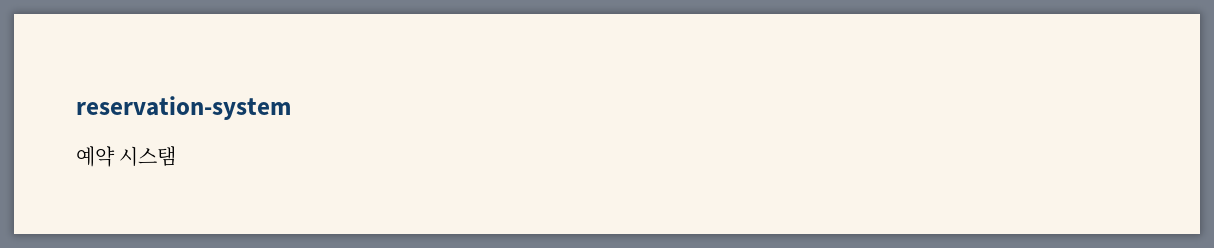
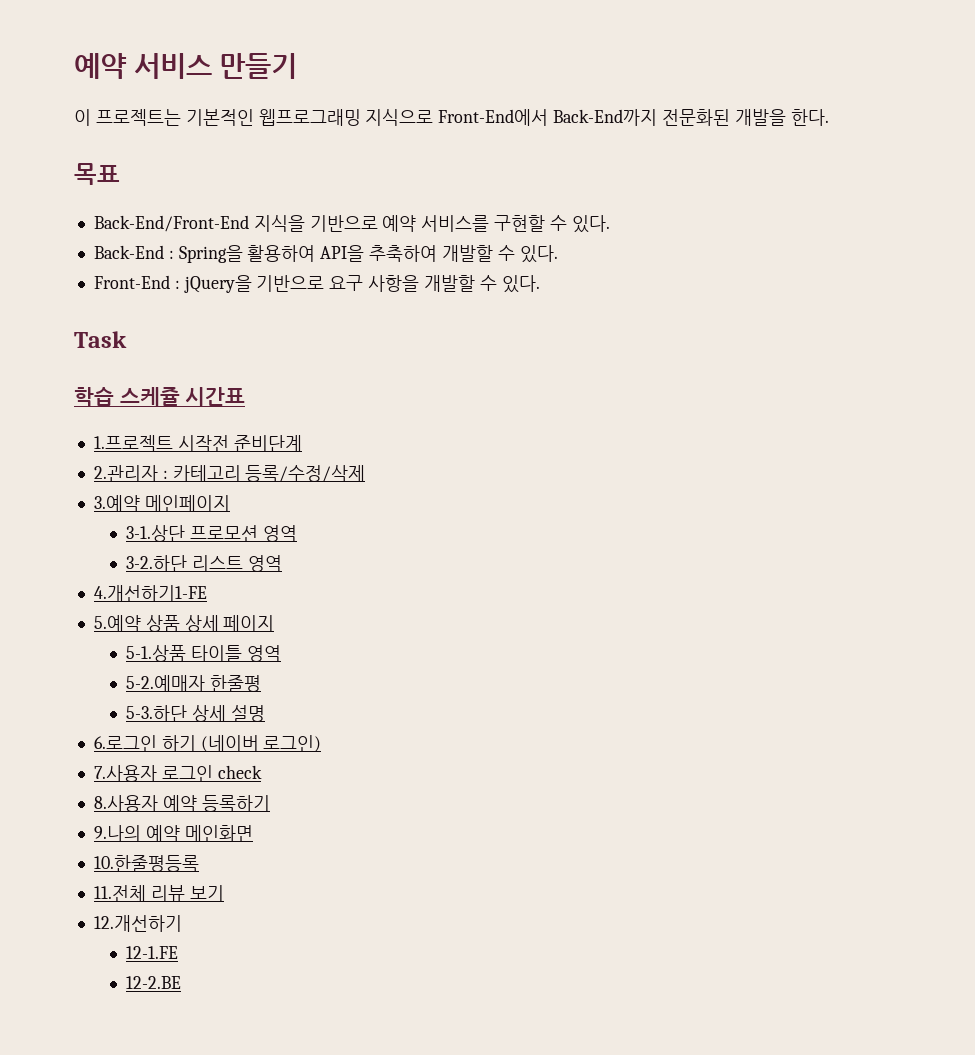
- reservation-system
- 예약 시스탬
+ 예약 서비스 만들기
+ 이 프로젝트는 기본적인 웹프로그래밍 지식으로 Front-End에서 Back-End까지 전문화된 개발을 한다.
+ 목표
+ Back-End/Front-End 지식을 기반으로 예약 서비스를 구현할 수 있다.
+ Back-End : Spring을 활용하여 API을 추축하여 개발할 수 있다.
+ Front-End : jQuery을 기반으로 요구 사항을 개발할 수 있다.
+ Task
+ 학습 스케쥴 시간표
+ 1.프로젝트 시작전 준비단계
+ 2.관리자 : 카테고리 등록/수정/삭제
+ 3.예약 메인페이지
+ 3-1.상단 프로모션 영역
+ 3-2.하단 리스트 영역
+ 4.개선하기1-FE
+ 5.예약 상품 상세 페이지
+ 5-1.상품 타이틀 영역
+ 5-2.예매자 한줄평
+ 5-3.하단 상세 설명
+ 6.로그인 하기 (네이버 로그인)
+ 7.사용자 로그인 check
+ 8.사용자 예약 등록하기
+ 9.나의 예약 메인화면
+ 10.한줄평등록
+ 11.전체 리뷰 보기
+ 12.개선하기
+ 12-1.FE
+ 12-2.BE

